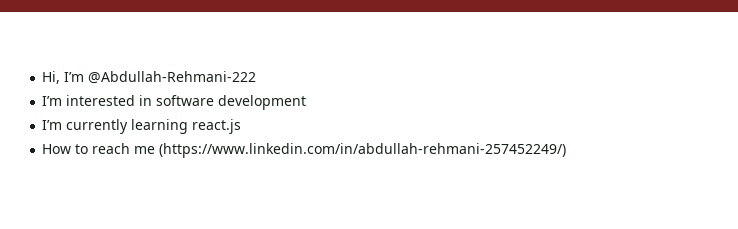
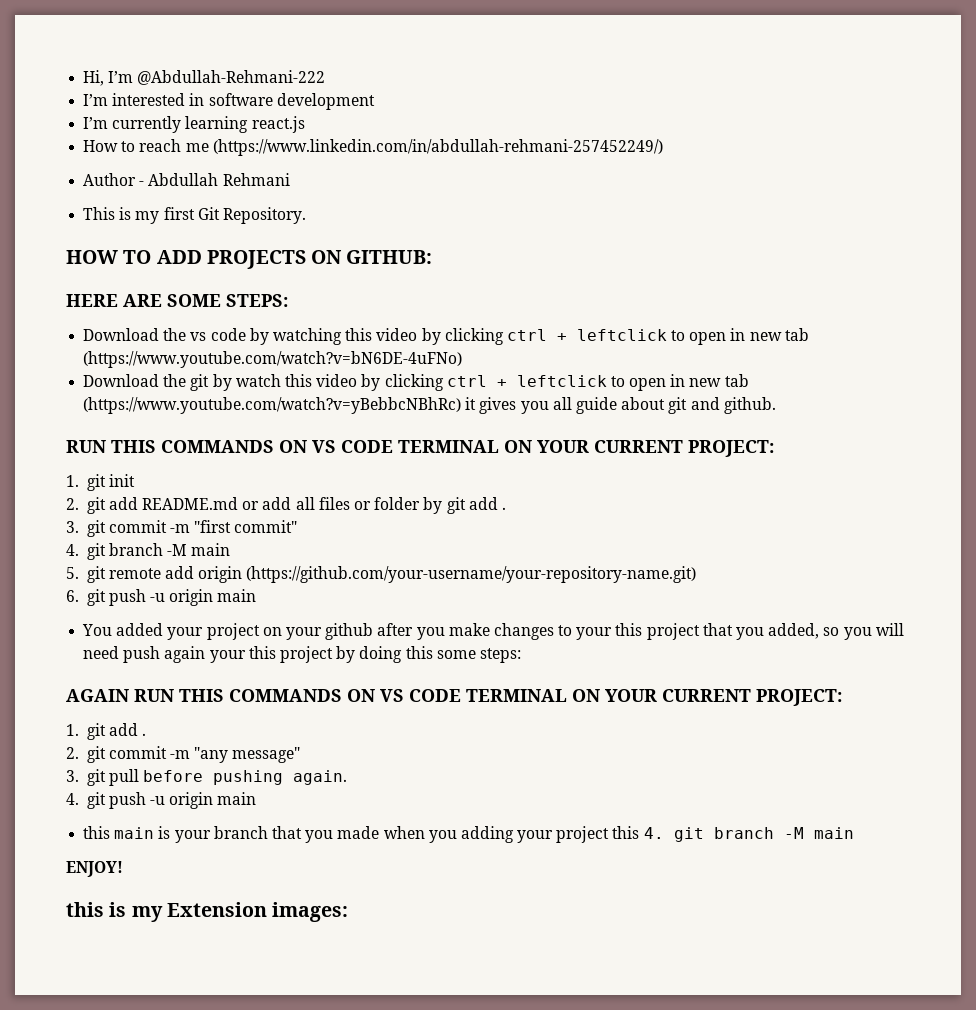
+ Author - Abdullah Rehmani
+ This is my first Git Repository.
+ HOW TO ADD PROJECTS ON GITHUB:
+ HERE ARE SOME STEPS:
+ Download the vs code by watching this video by clicking ctrl + leftclick to open in new tab (https://www.youtube.com/watch?v=bN6DE-4uFNo)
+ Download the git by watch this video by clicking ctrl + leftclick to open in new tab (https://www.youtube.com/watch?v=yBebbcNBhRc) it gives you all guide about git and github.
+ RUN THIS COMMANDS ON VS CODE TERMINAL ON YOUR CURRENT PROJECT:
+ 1. git init
+ 2. git add README.md or add all files or folder by git add .
+ 3. git commit -m "first commit"
+ 4. git branch -M main
+ 5. git remote add origin (https://github.com/your-username/your-repository-name.git)
+ 6. git push -u origin main
+ You added your project on your github after you make changes to your this project that you added, so you will need push again your this project by doing this some steps:
+ AGAIN RUN THIS COMMANDS ON VS CODE TERMINAL ON YOUR CURRENT PROJECT:
+ 1. git add .
+ 2. git commit -m "any message"
+ 3. git pull before pushing again.
+ 4. git push -u origin main
+ this main is your branch that you made when you adding your project this 4. git branch -M main
+ ENJOY!
+ this is my Extension images:

